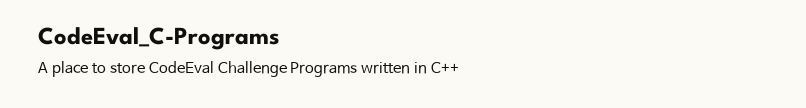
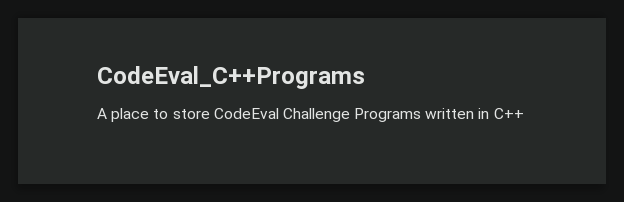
- CodeEval_C-Programs
+ CodeEval_C++Programs

